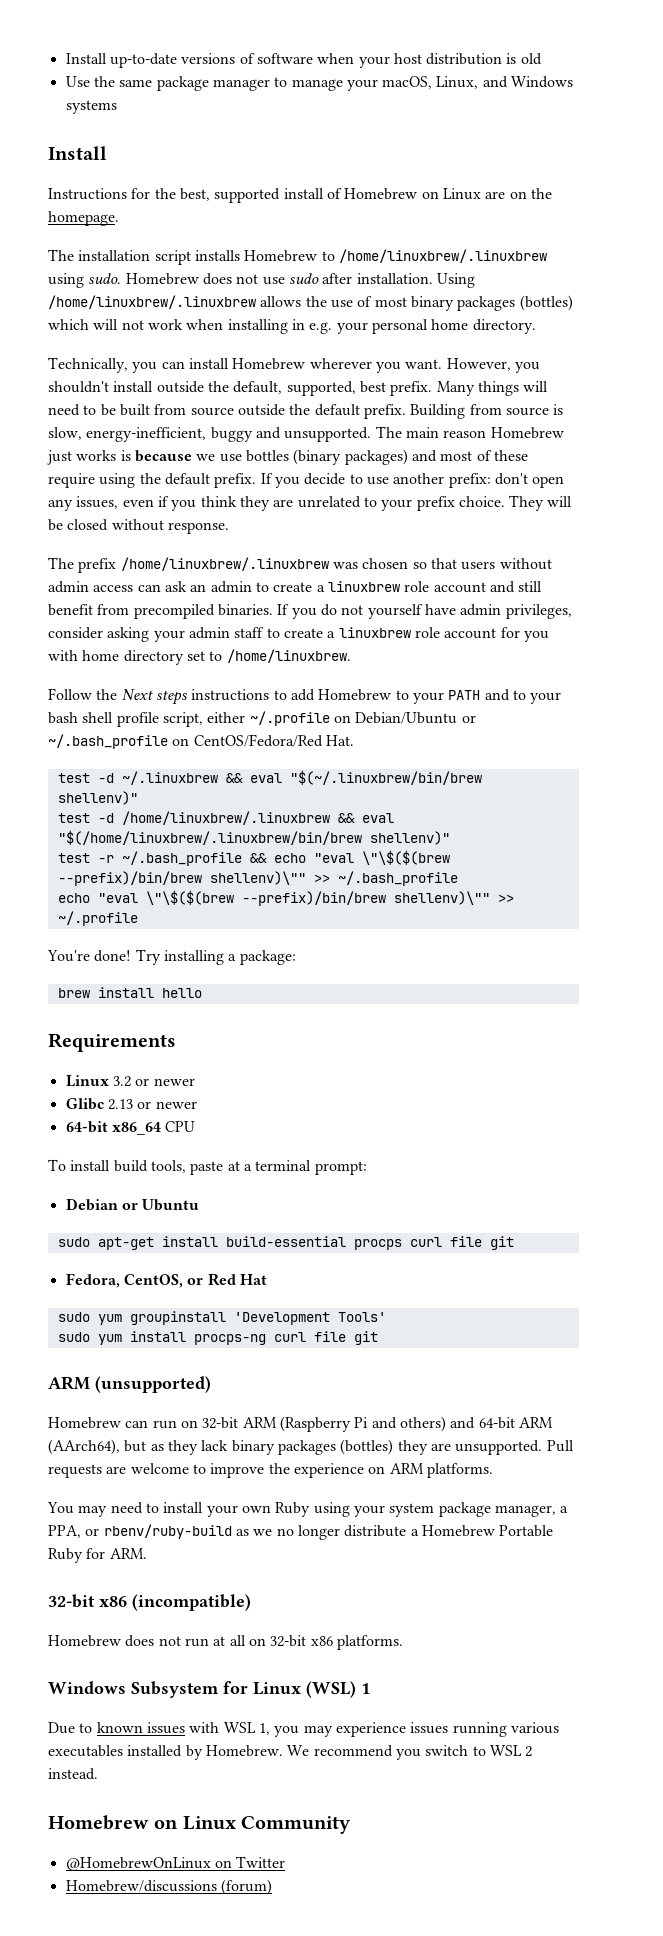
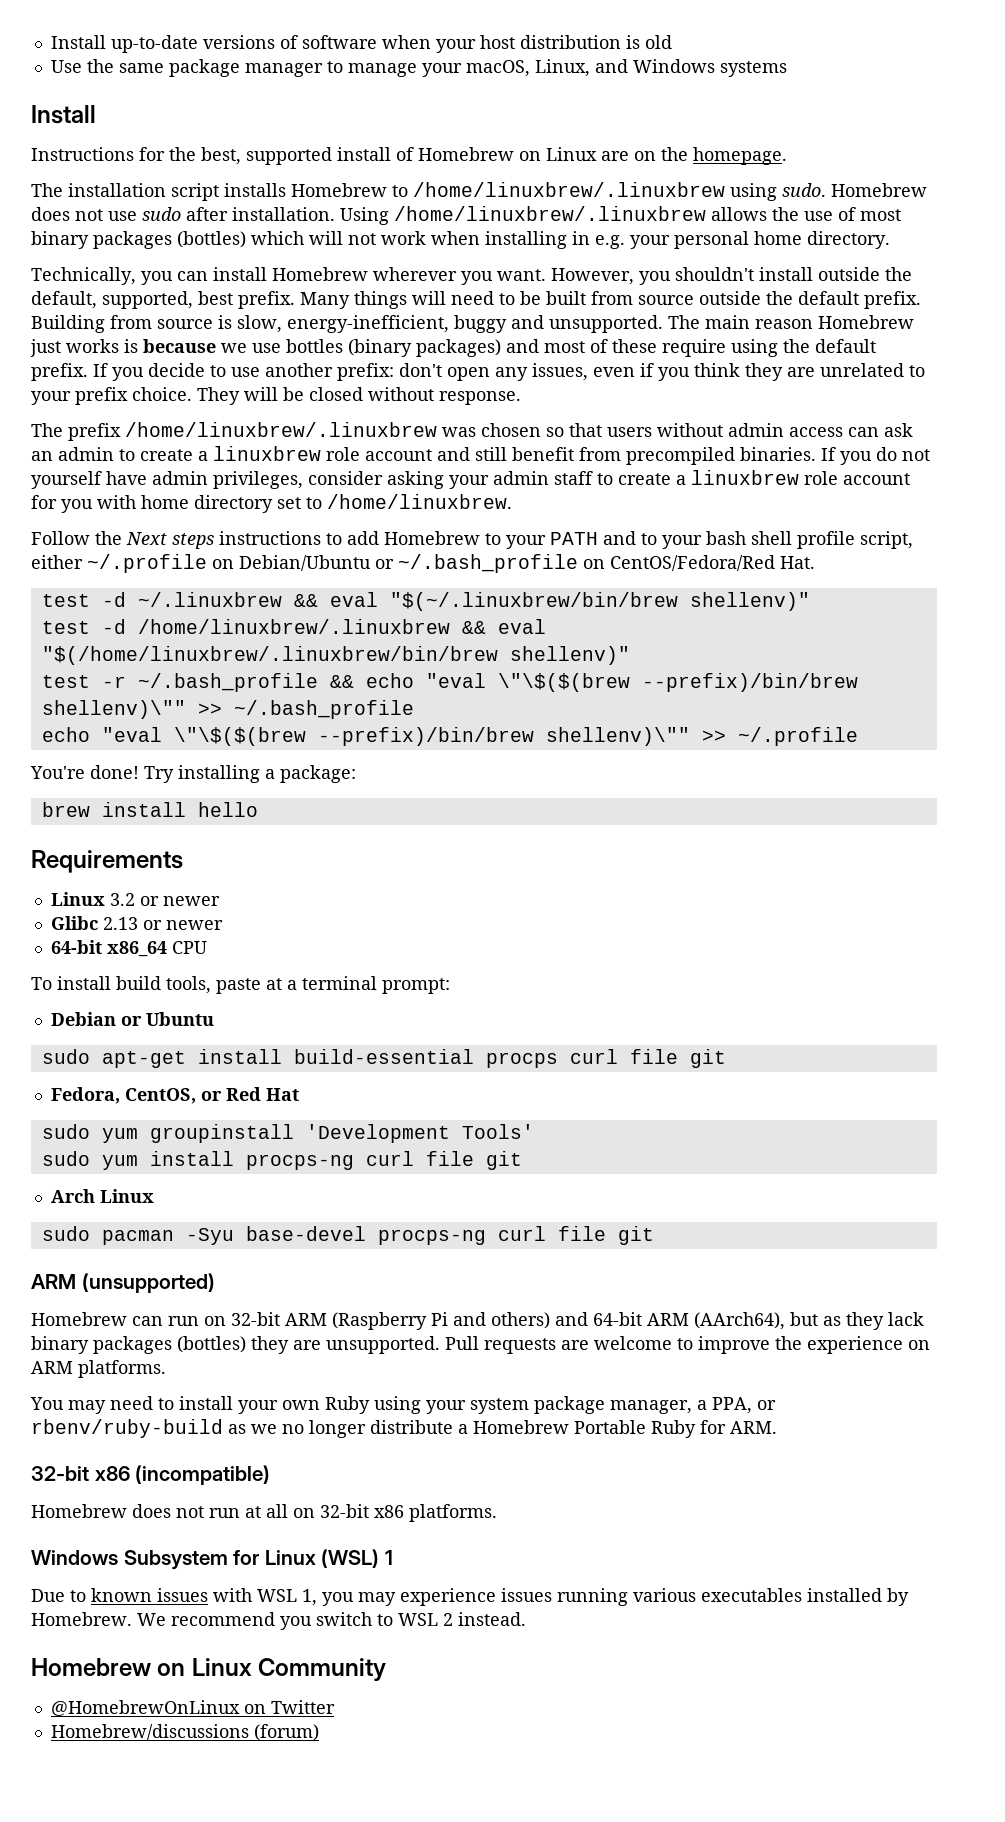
+ Arch Linux
+ sudo pacman -Syu base-devel procps-ng curl file git

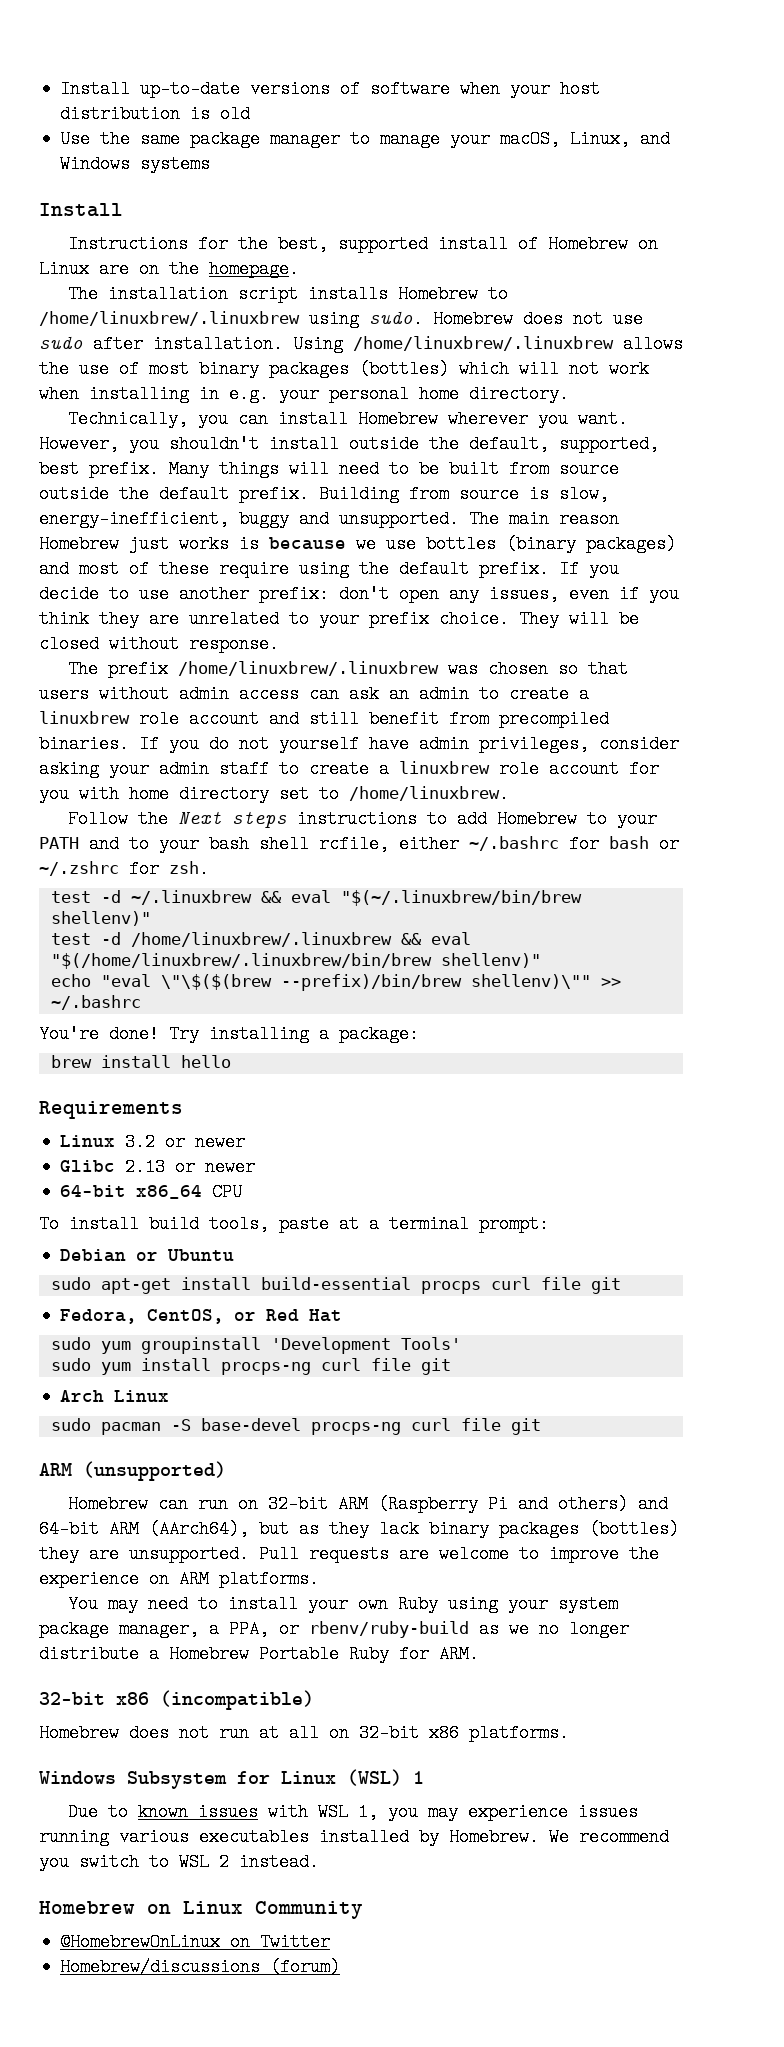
- Follow the Next steps instructions to add Homebrew to your PATH and to your bash shell profile script, either ~/.profile on Debian/Ubuntu or ~/.bash_profile on CentOS/Fedora/Red Hat.
+ Follow the Next steps instructions to add Homebrew to your PATH and to your bash shell rcfile, either ~/.bashrc for bash or ~/.zshrc for zsh.
- test -r ~/.bash_profile && echo "eval \"\$($(brew --prefix)/bin/brew shellenv)\"" >> ~/.bash_profile
- echo "eval \"\$($(brew --prefix)/bin/brew shellenv)\"" >> ~/.profile
+ echo "eval \"\$($(brew --prefix)/bin/brew shellenv)\"" >> ~/.bashrc
- sudo pacman -Syu base-devel procps-ng curl file git
+ sudo pacman -S base-devel procps-ng curl file git

